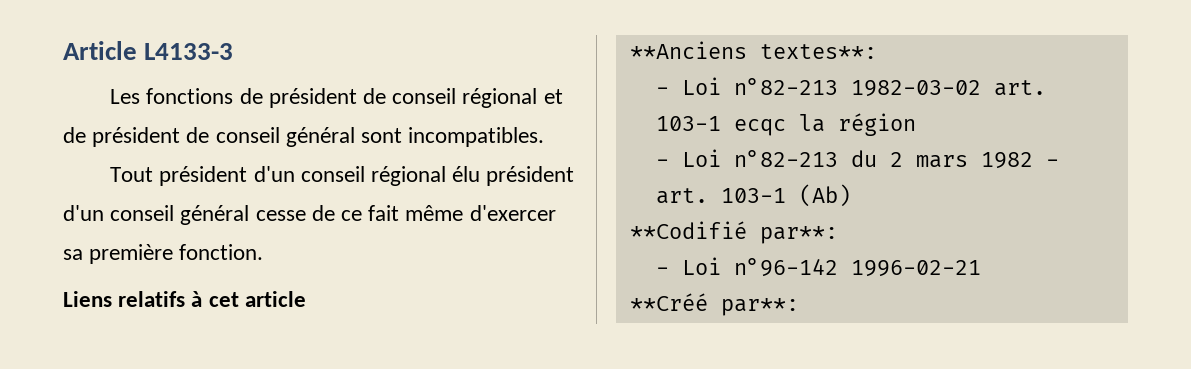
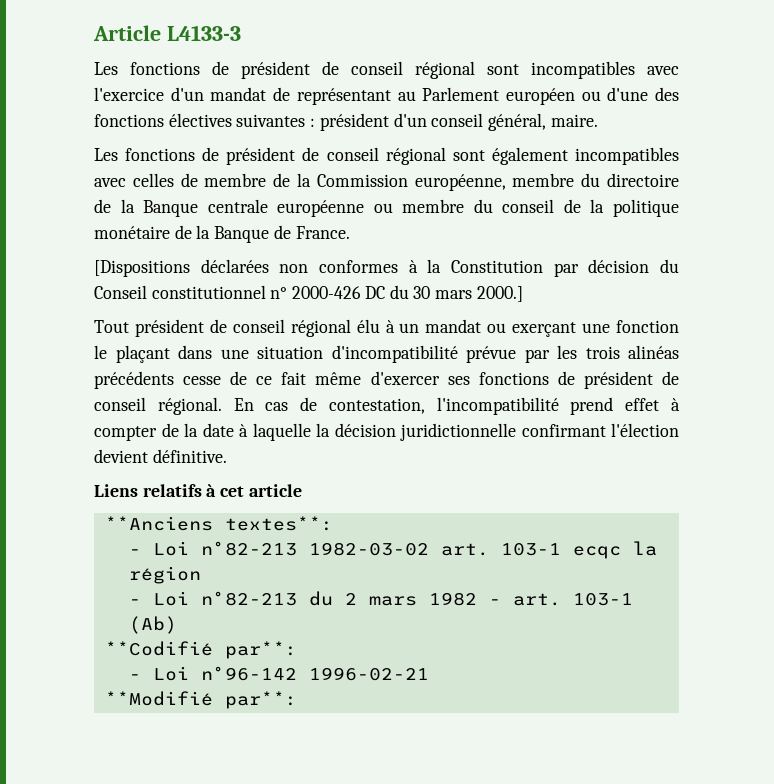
- Les fonctions de président de conseil régional et de président de conseil général sont incompatibles.
+ Les fonctions de président de conseil régional sont incompatibles avec l'exercice d'un mandat de représentant au Parlement européen ou d'une des fonctions électives suivantes : président d'un conseil général, maire.
+ Les fonctions de président de conseil régional sont également incompatibles avec celles de membre de la Commission européenne, membre du directoire de la Banque centrale européenne ou membre du conseil de la politique monétaire de la Banque de France.
+ [Dispositions déclarées non conformes à la Constitution par décision du Conseil constitutionnel n° 2000-426 DC du 30 mars 2000.]
- Tout président d'un conseil régional élu président d'un conseil général cesse de ce fait même d'exercer sa première fonction.
+ Tout président de conseil régional élu à un mandat ou exerçant une fonction le plaçant dans une situation d'incompatibilité prévue par les trois alinéas précédents cesse de ce fait même d'exercer ses fonctions de président de conseil régional. En cas de contestation, l'incompatibilité prend effet à compter de la date à laquelle la décision juridictionnelle confirmant l'élection devient définitive.
- **Créé par**:
+ **Modifié par**:

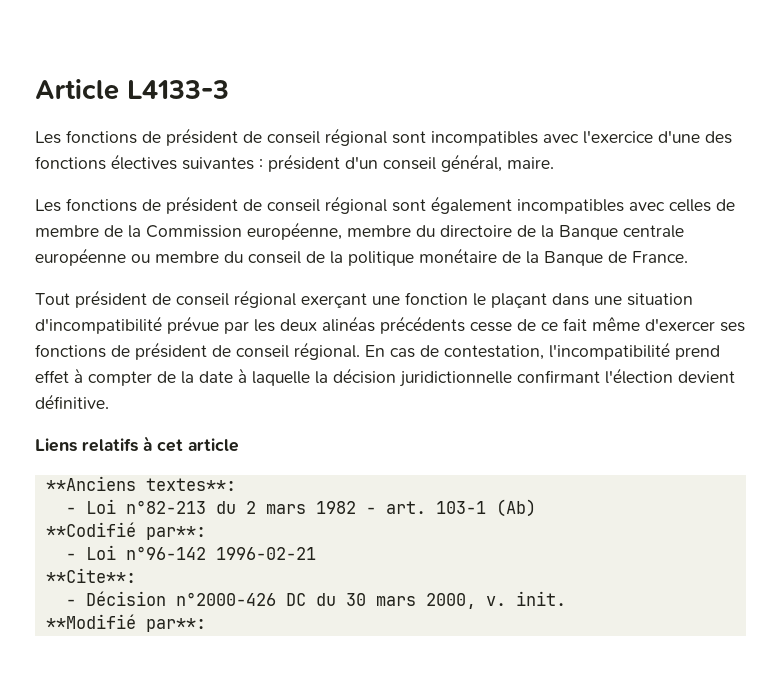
- Les fonctions de président de conseil régional sont incompatibles avec l'exercice d'un mandat de représentant au Parlement européen ou d'une des fonctions électives suivantes : président d'un conseil général, maire.
+ Les fonctions de président de conseil régional sont incompatibles avec l'exercice d'une des fonctions électives suivantes : président d'un conseil général, maire.
- [Dispositions déclarées non conformes à la Constitution par décision du Conseil constitutionnel n° 2000-426 DC du 30 mars 2000.]
- Tout président de conseil régional élu à un mandat ou exerçant une fonction le plaçant dans une situation d'incompatibilité prévue par les trois alinéas précédents cesse de ce fait même d'exercer ses fonctions de président de conseil régional.
+ Tout président de conseil régional exerçant une fonction le plaçant dans une situation d'incompatibilité prévue par les deux alinéas précédents cesse de ce fait même d'exercer ses fonctions de président de conseil régional.
- - Loi n°82-213 1982-03-02 art. 103-1 ecqc la région
+ **Cite**:
+ - Décision n°2000-426 DC du 30 mars 2000, v. init.

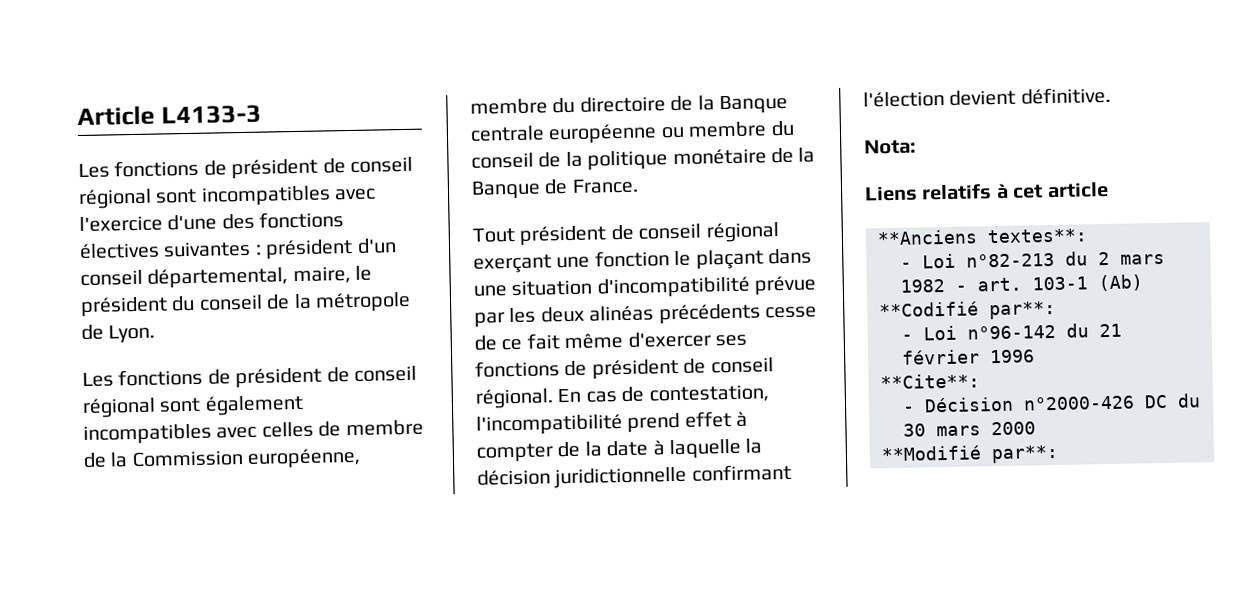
- Les fonctions de président de conseil régional sont incompatibles avec l'exercice d'une des fonctions électives suivantes : président d'un conseil général, maire.
+ Les fonctions de président de conseil régional sont incompatibles avec l'exercice d'une des fonctions électives suivantes : président d'un conseil départemental, maire, le président du conseil de la métropole de Lyon.
+ Nota:
- - Loi n°96-142 1996-02-21
+ - Loi n°96-142 du 21 février 1996
- - Décision n°2000-426 DC du 30 mars 2000, v. init.
+ - Décision n°2000-426 DC du 30 mars 2000

